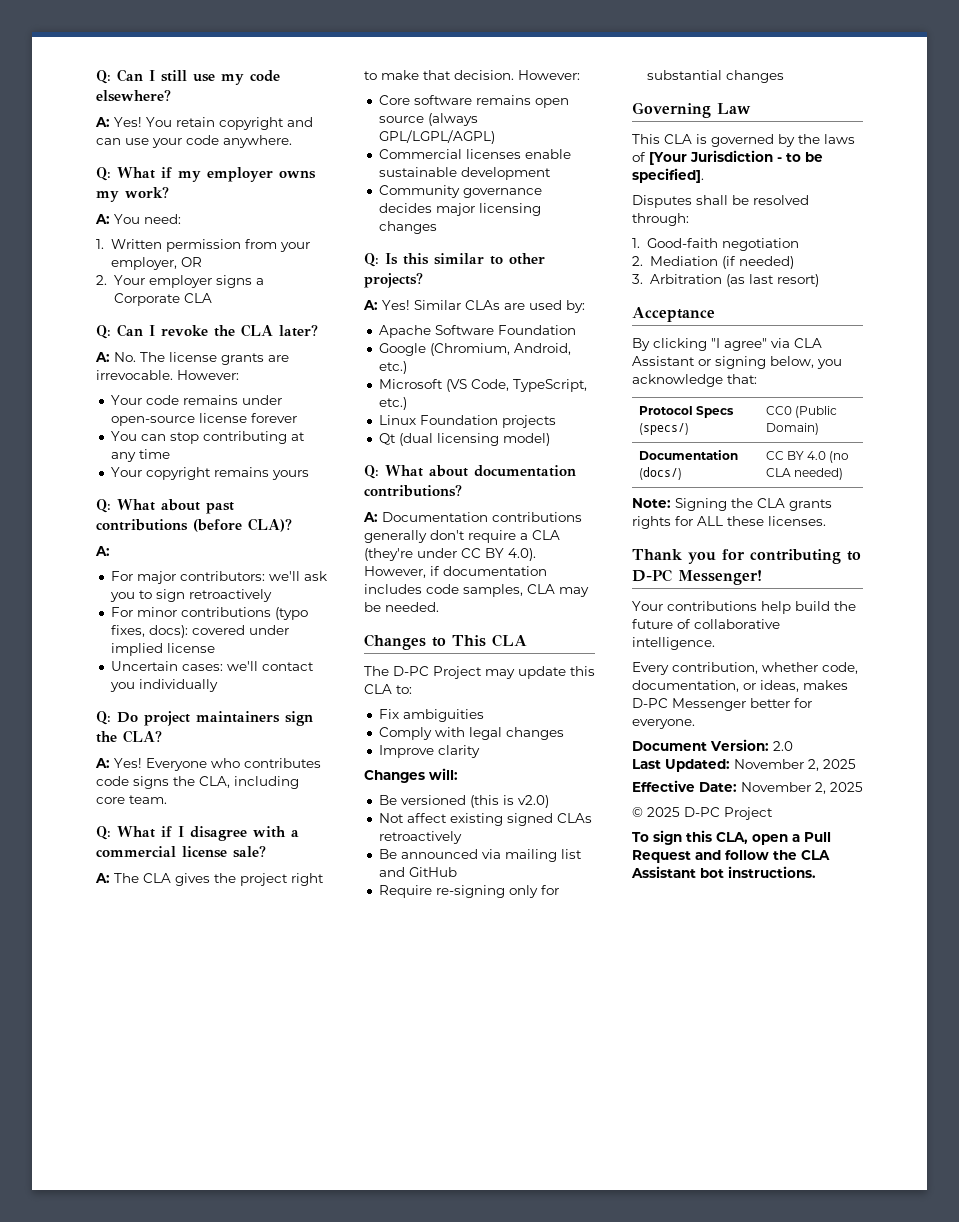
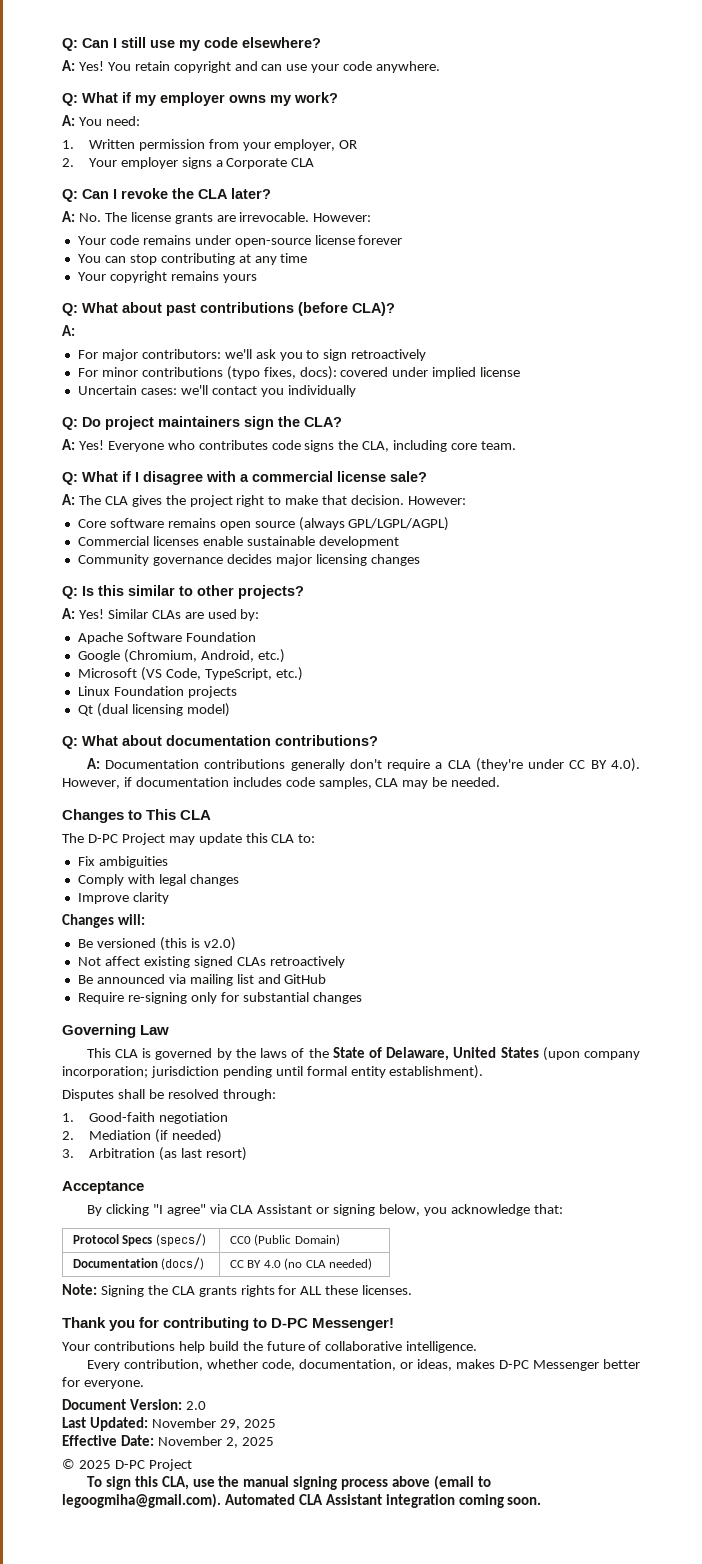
- This CLA is governed by the laws of [Your Jurisdiction - to be specified].
+ This CLA is governed by the laws of the State of Delaware, United States (upon company incorporation; jurisdiction pending until formal entity establishment).
- Last Updated: November 2, 2025
+ Last Updated: November 29, 2025
- To sign this CLA, open a Pull Request and follow the CLA Assistant bot instructions.
+ To sign this CLA, use the manual signing process above (email to legoogmiha@gmail.com). Automated CLA Assistant integration coming soon.

